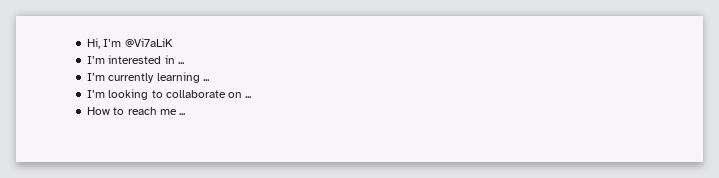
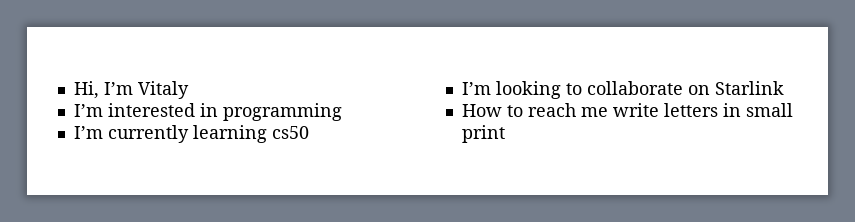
- Hi, I’m @Vi7aLiK
+ Hi, I’m Vitaly
- I’m interested in ...
+ I’m interested in programming
- I’m currently learning ...
+ I’m currently learning cs50
- I’m looking to collaborate on ...
+ I’m looking to collaborate on Starlink
- How to reach me ...
+ How to reach me write letters in small print

